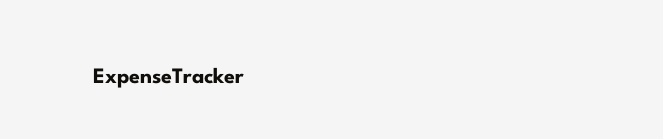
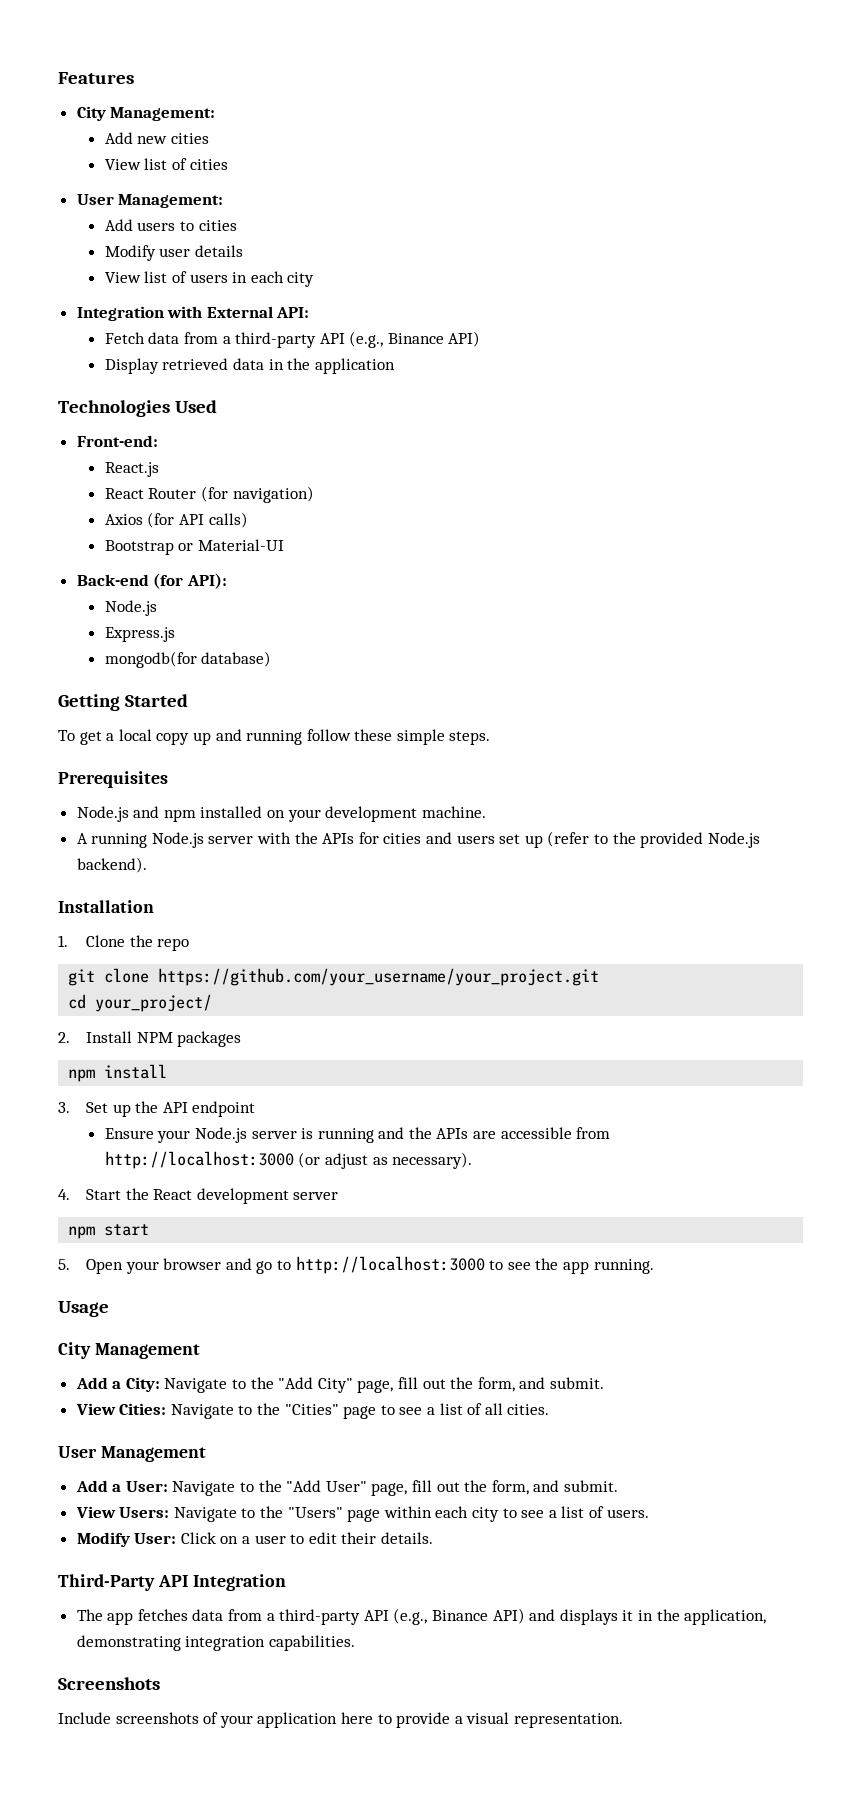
- ExpenseTracker
+ Features
+ City Management:
+ Add new cities
+ View list of cities
+ User Management:
+ Add users to cities
+ Modify user details
+ View list of users in each city
+ Integration with External API:
+ Fetch data from a third-party API (e.g., Binance API)
+ Display retrieved data in the application
+ Technologies Used
+ Front-end:
+ React.js
+ React Router (for navigation)
+ Axios (for API calls)
+ Bootstrap or Material-UI
+ Back-end (for API):
+ Node.js
+ Express.js
+ mongodb(for database)
+ Getting Started
+ To get a local copy up and running follow these simple steps.
+ Prerequisites
+ Node.js and npm installed on your development machine.
+ A running Node.js server with the APIs for cities and users set up (refer to the provided Node.js backend).
+ Installation
+ 1. Clone the repo
+ git clone https://github.com/your_username/your_project.git
+ cd your_project/
+ 2. Install NPM packages
+ npm install
+ 3. Set up the API endpoint
+ Ensure your Node.js server is running and the APIs are accessible from http://localhost:3000 (or adjust as necessary).
+ 4. Start the React development server
+ npm start
+ 5. Open your browser and go to http://localhost:3000 to see the app running.
+ Usage
+ City Management
+ Add a City: Navigate to the "Add City" page, fill out the form, and submit.
+ View Cities: Navigate to the "Cities" page to see a list of all cities.
+ User Management
+ Add a User: Navigate to the "Add User" page, fill out the form, and submit.
+ View Users: Navigate to the "Users" page within each city to see a list of users.
+ Modify User: Click on a user to edit their details.
+ Third-Party API Integration
+ The app fetches data from a third-party API (e.g., Binance API) and displays it in the application, demonstrating integration capabilities.
+ Screenshots
+ Include screenshots of your application here to provide a visual representation.

